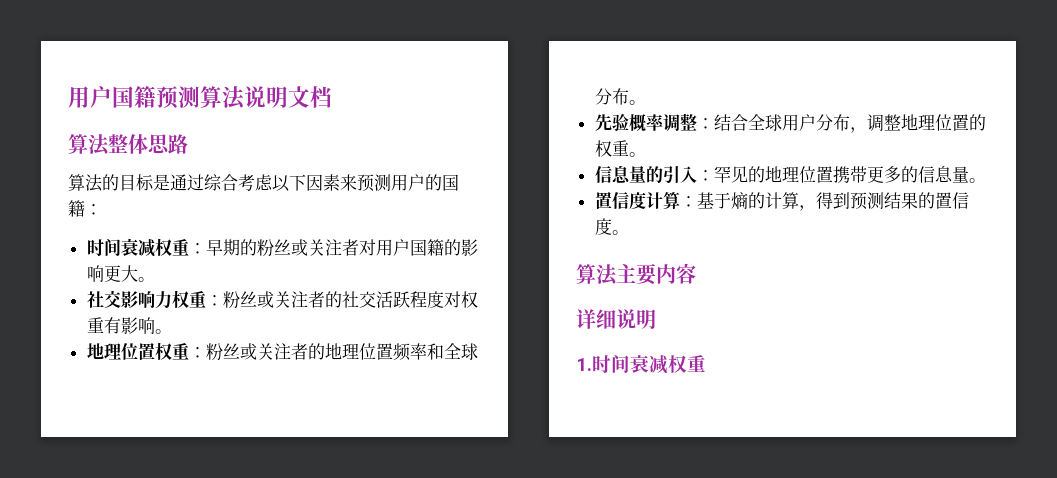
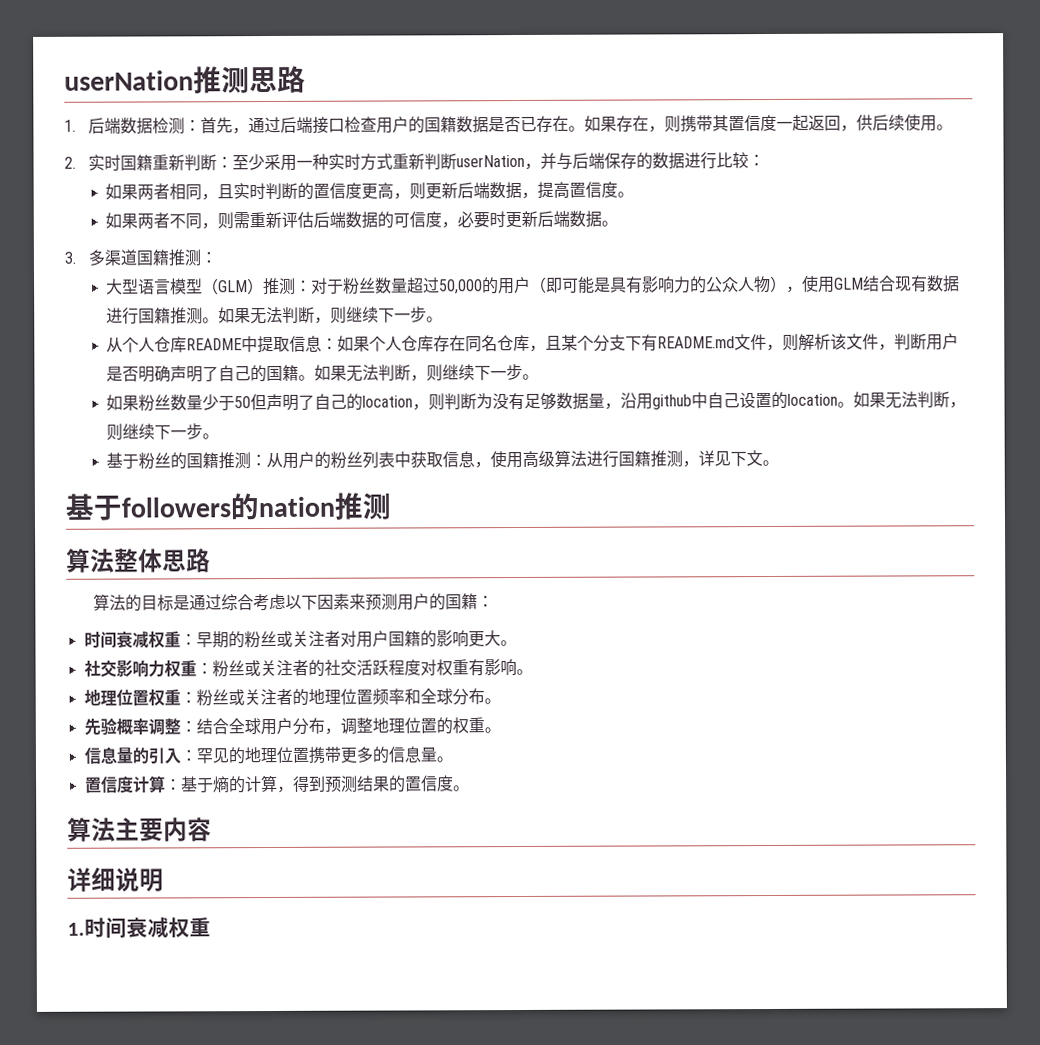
- 用户国籍预测算法说明文档
+ userNation推测思路
+ 1.后端数据检测：首先，通过后端接口检查用户的国籍数据是否已存在。如果存在，则携带其置信度一起返回，供后续使用。
+ 2.实时国籍重新判断：至少采用一种实时方式重新判断userNation，并与后端保存的数据进行比较：
+ 如果两者相同，且实时判断的置信度更高，则更新后端数据，提高置信度。
+ 如果两者不同，则需重新评估后端数据的可信度，必要时更新后端数据。
+ 3.多渠道国籍推测：
+ 大型语言模型（GLM）推测：对于粉丝数量超过50,000的用户（即可能是具有影响力的公众人物），使用GLM结合现有数据进行国籍推测。如果无法判断，则继续下一步。
+ 从个人仓库README中提取信息：如果个人仓库存在同名仓库，且某个分支下有README.md文件，则解析该文件，判断用户是否明确声明了自己的国籍。如果无法判断，则继续下一步。
+ 如果粉丝数量少于50但声明了自己的location，则判断为没有足够数据量，沿用github中自己设置的location。如果无法判断，则继续下一步。
+ 基于粉丝的国籍推测：从用户的粉丝列表中获取信息，使用高级算法进行国籍推测，详见下文。
+ 基于followers的nation推测

